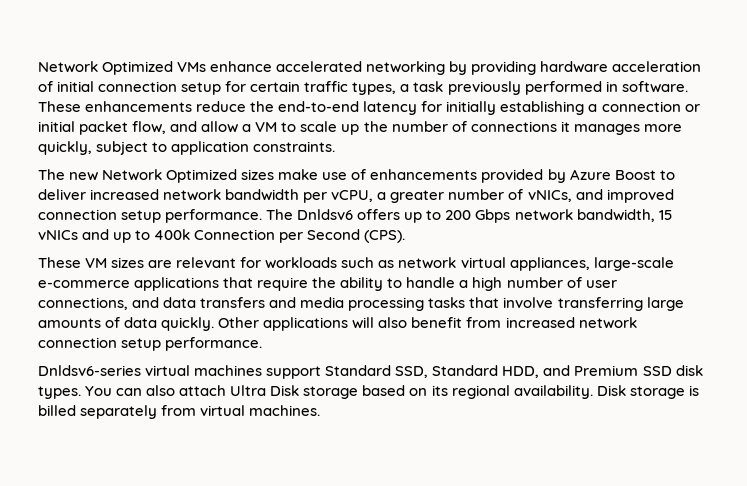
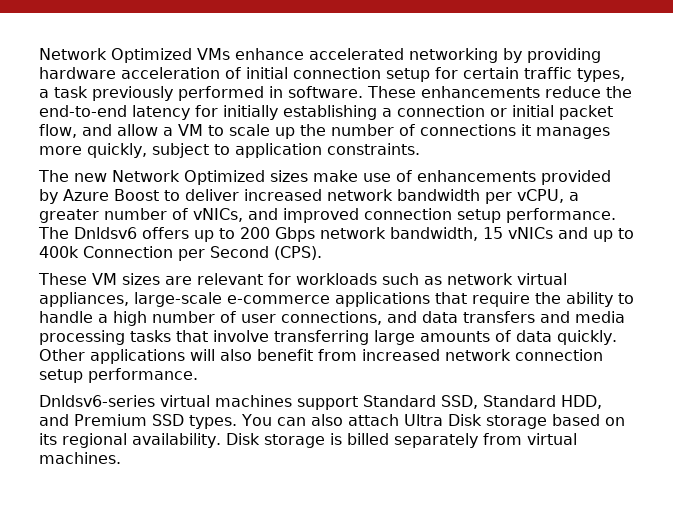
- Dnldsv6-series virtual machines support Standard SSD, Standard HDD, and Premium SSD disk types.
+ Dnldsv6-series virtual machines support Standard SSD, Standard HDD, and Premium SSD types.

